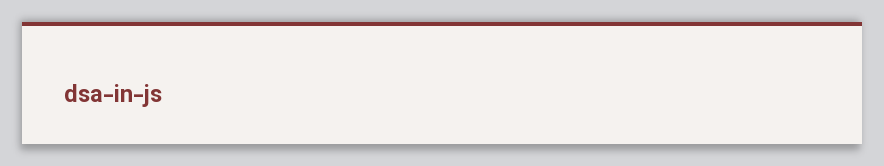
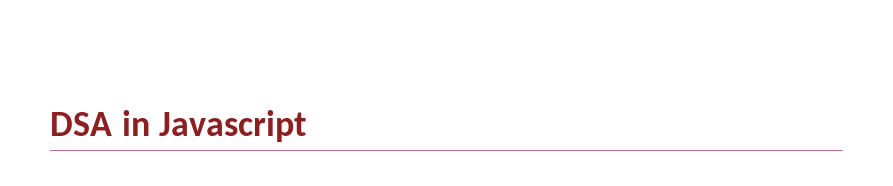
- dsa-in-js
+ DSA in Javascript

